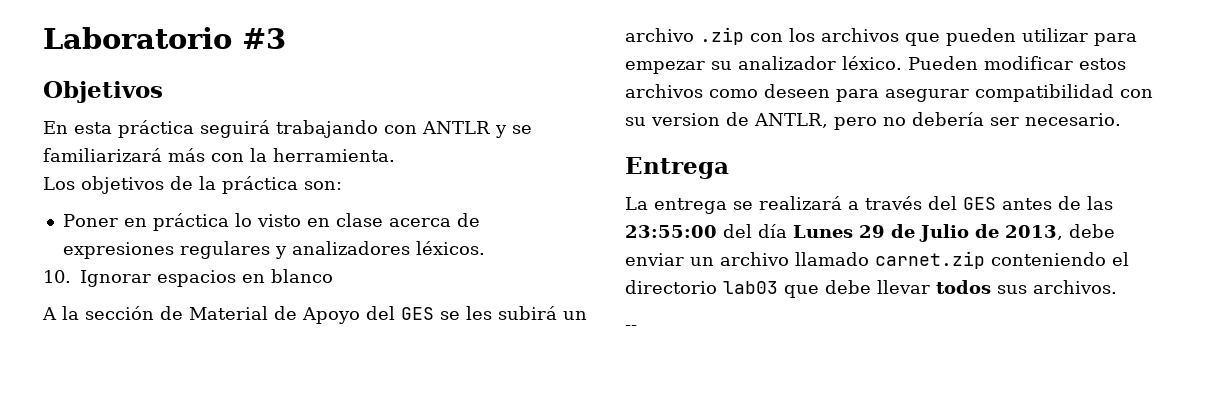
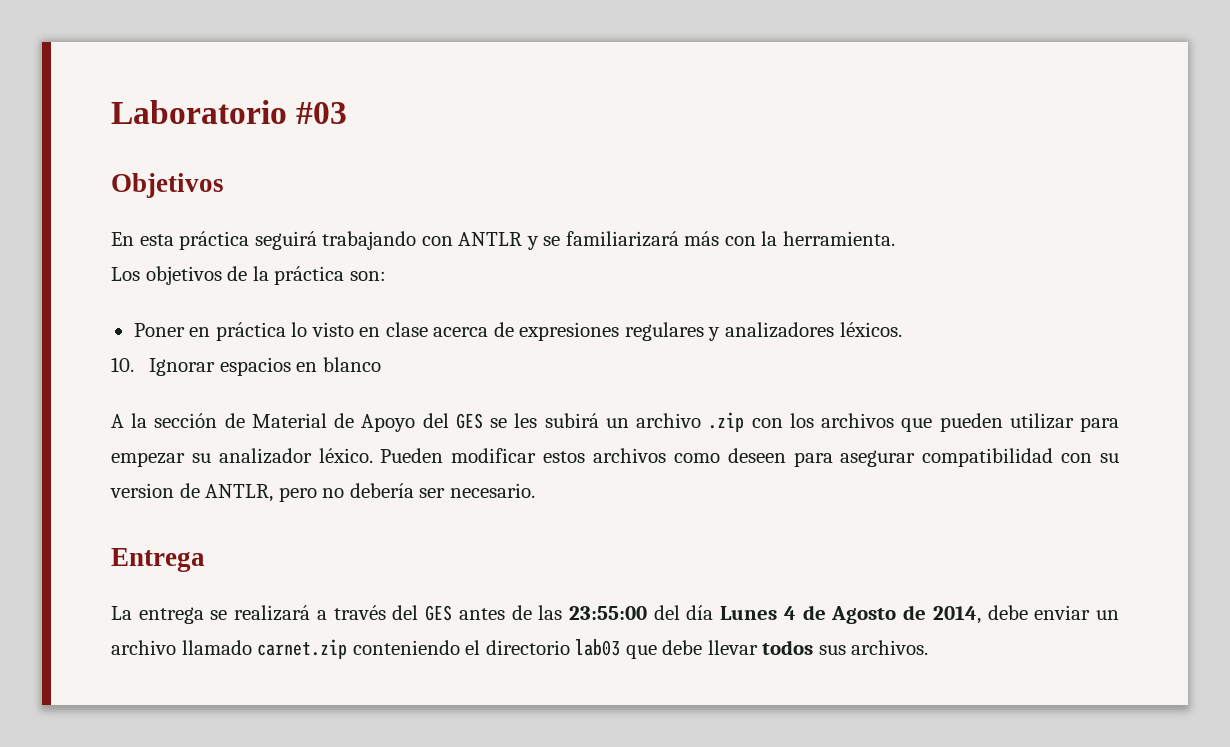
- Laboratorio #3
+ Laboratorio #03
- La entrega se realizará a través del GES antes de las 23:55:00 del día Lunes 29 de Julio de 2013, debe enviar un archivo llamado carnet.zip conteniendo el directorio lab03 que debe llevar todos sus archivos.
+ La entrega se realizará a través del GES antes de las 23:55:00 del día Lunes 4 de Agosto de 2014, debe enviar un archivo llamado carnet.zip conteniendo el directorio lab03 que debe llevar todos sus archivos.
- --

